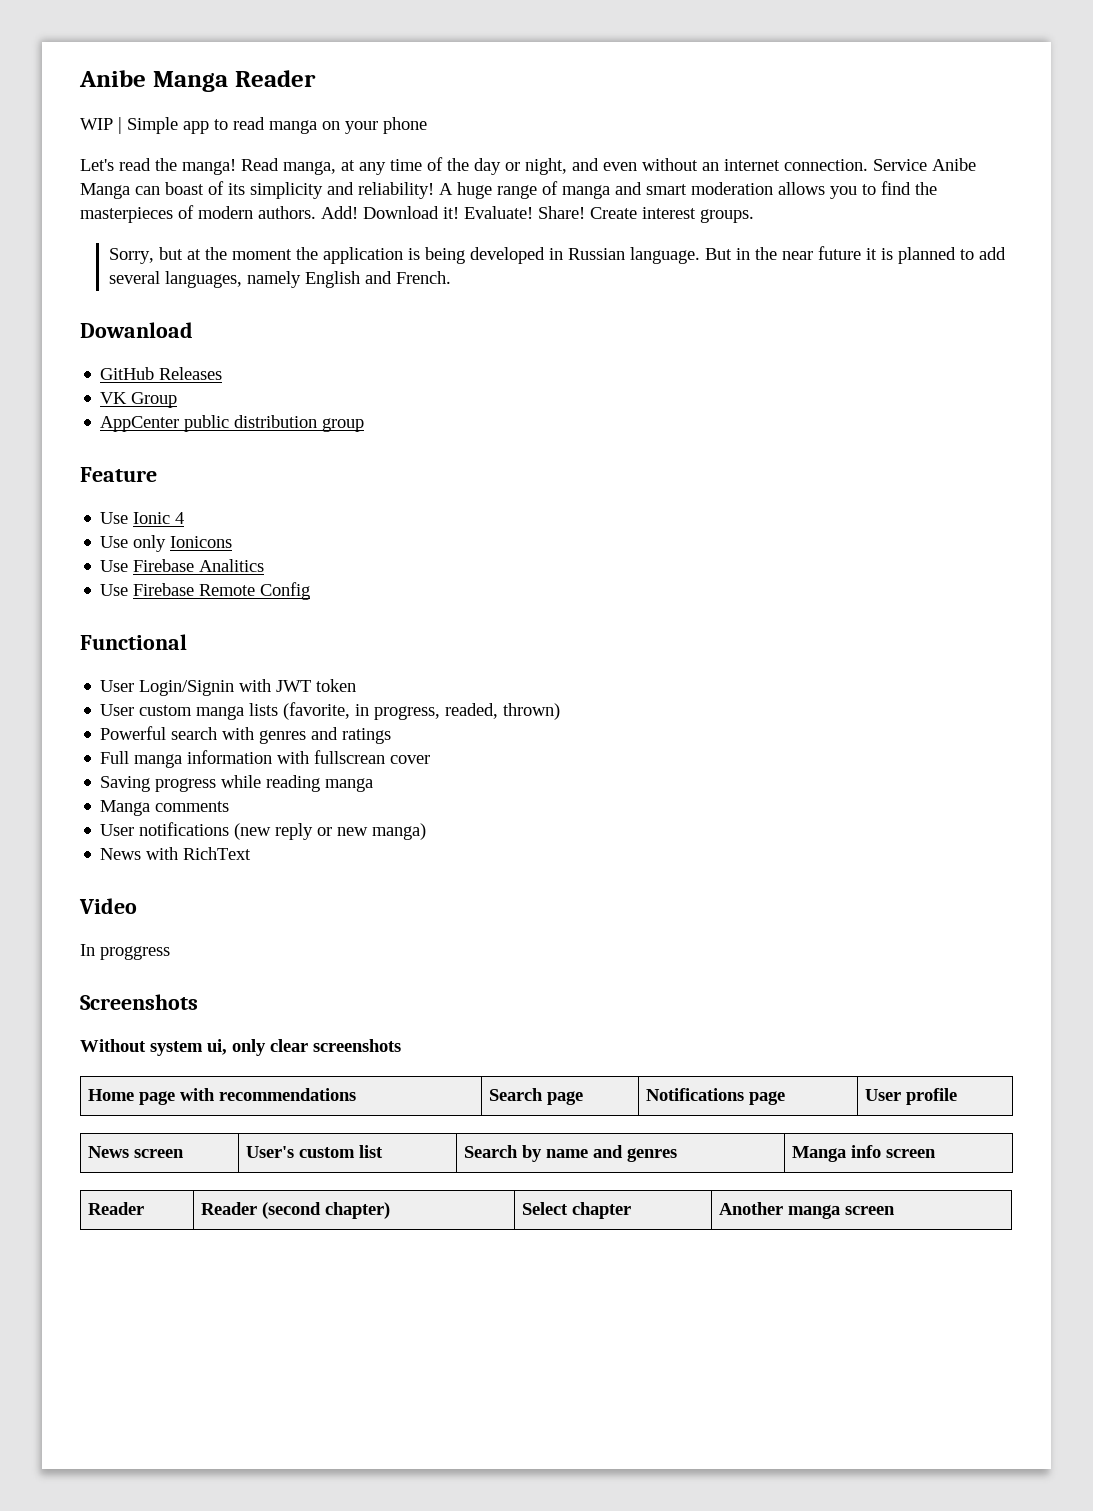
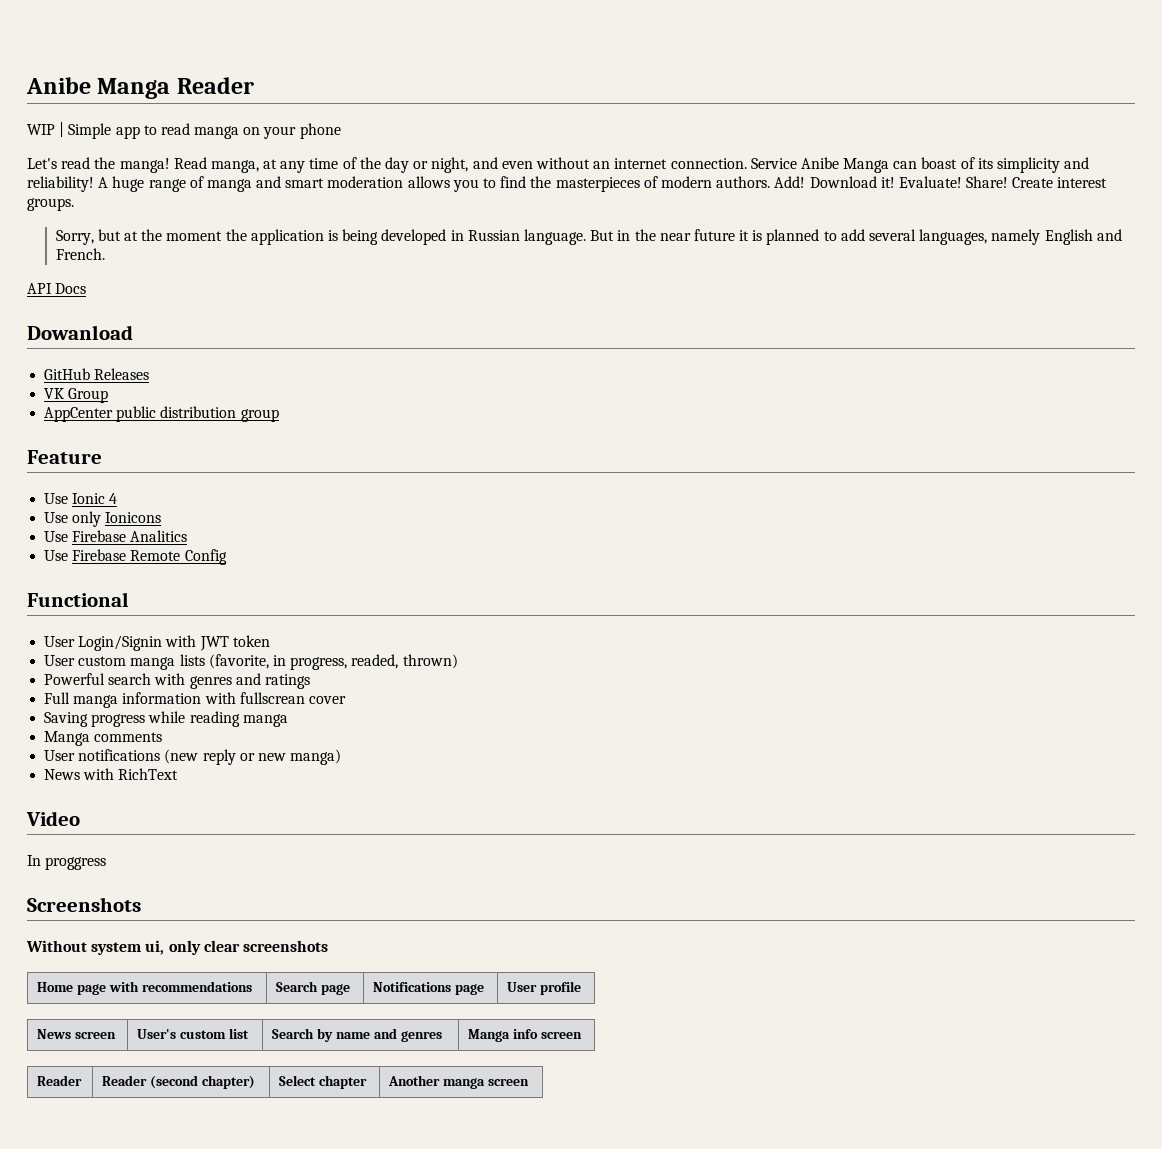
+ API Docs

